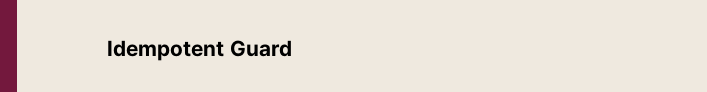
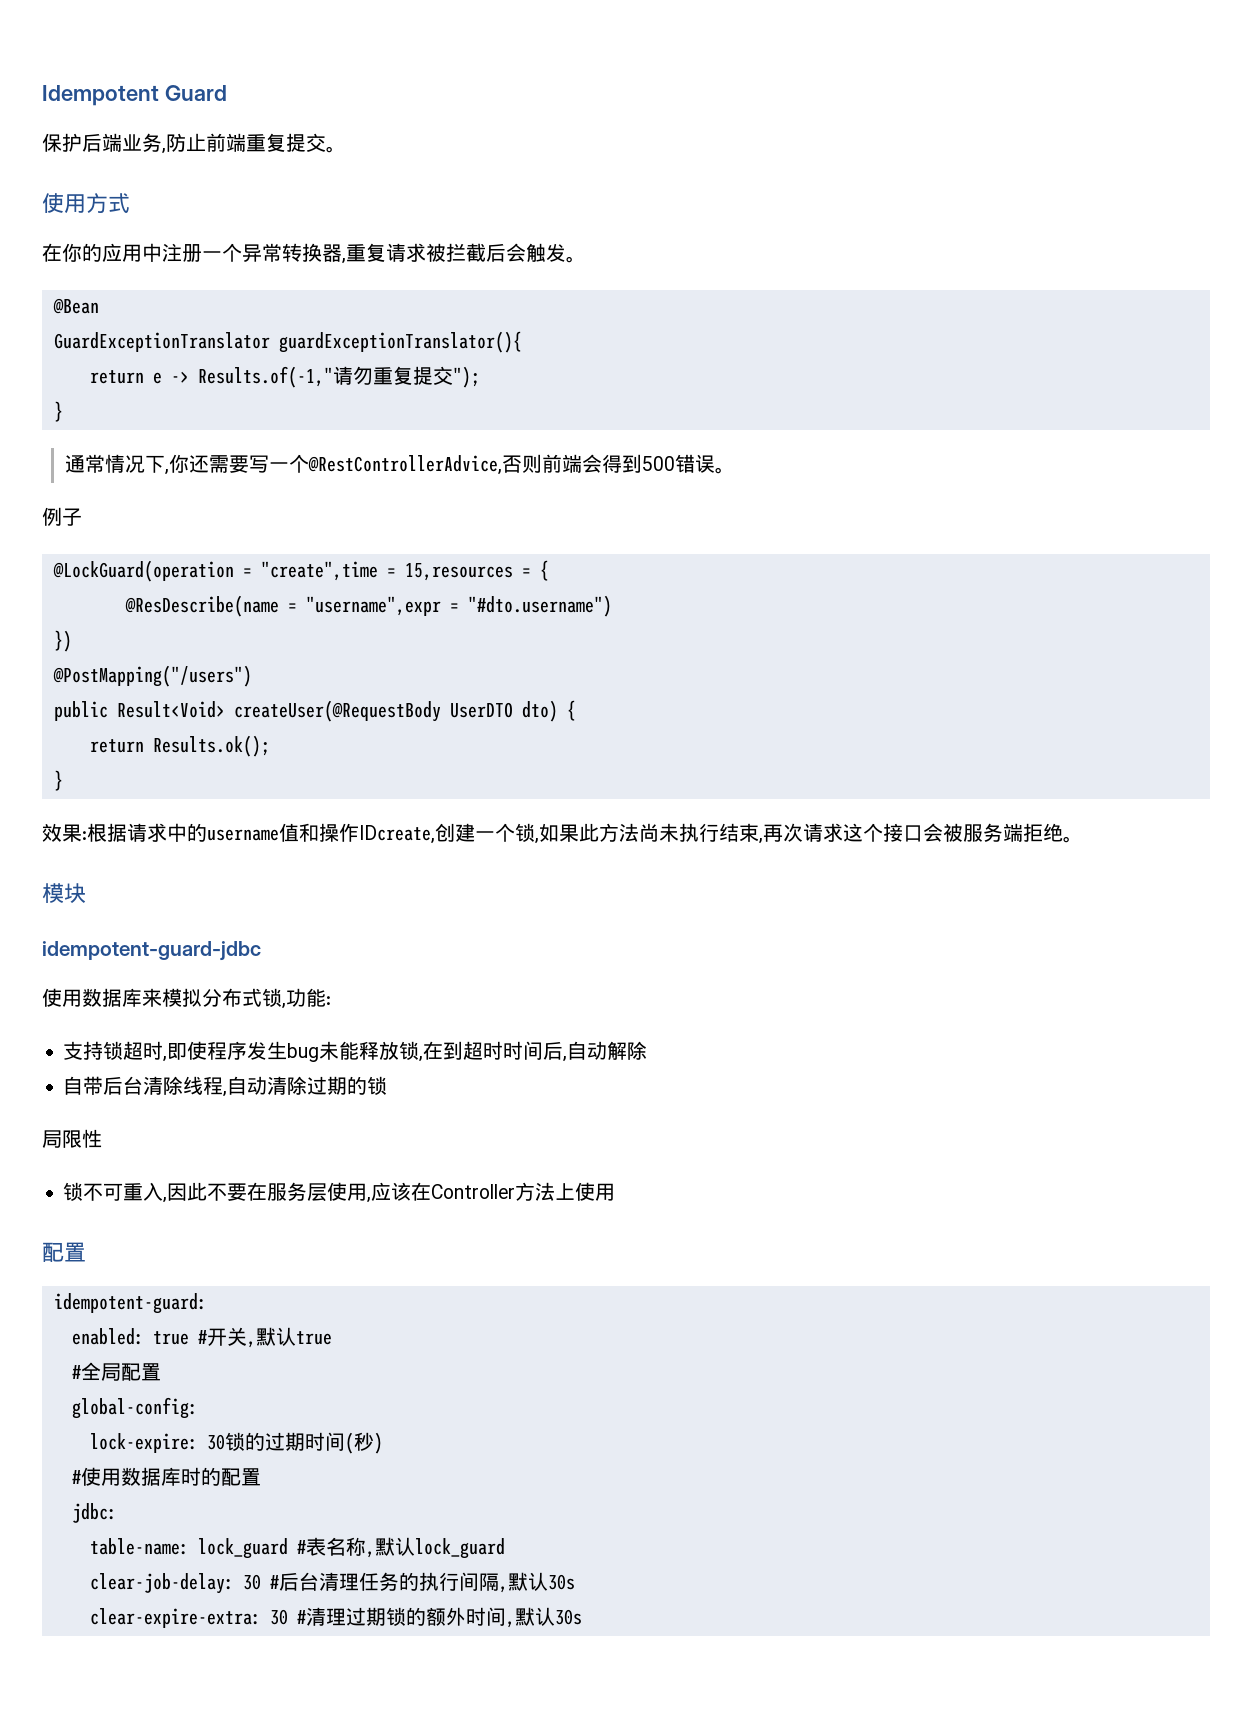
+ 保护后端业务,防止前端重复提交。
+ 使用方式
+ 在你的应用中注册一个异常转换器,重复请求被拦截后会触发。
+ @Bean
+ GuardExceptionTranslator guardExceptionTranslator(){
+ return e -> Results.of(-1,"请勿重复提交");
+ }
+ 通常情况下,你还需要写一个@RestControllerAdvice,否则前端会得到500错误。
+ 例子
+ @LockGuard(operation = "create",time = 15,resources = {
+ @ResDescribe(name = "username",expr = "#dto.username")
+ })
+ @PostMapping("/users")
+ public Result<Void> createUser(@RequestBody UserDTO dto) {
+ return Results.ok();
+ }
+ 效果:根据请求中的username值和操作IDcreate,创建一个锁,如果此方法尚未执行结束,再次请求这个接口会被服务端拒绝。
+ 模块
+ idempotent-guard-jdbc
+ 使用数据库来模拟分布式锁,功能:
+ 支持锁超时,即使程序发生bug未能释放锁,在到超时时间后,自动解除
+ 自带后台清除线程,自动清除过期的锁
+ 局限性
+ 锁不可重入,因此不要在服务层使用,应该在Controller方法上使用
+ 配置
+ idempotent-guard:
+ enabled: true #开关,默认true
+ #全局配置
+ global-config:
+ lock-expire: 30锁的过期时间(秒)
+ #使用数据库时的配置
+ jdbc:
+ table-name: lock_guard #表名称,默认lock_guard
+ clear-job-delay: 30 #后台清理任务的执行间隔,默认30s
+ clear-expire-extra: 30 #清理过期锁的额外时间,默认30s

